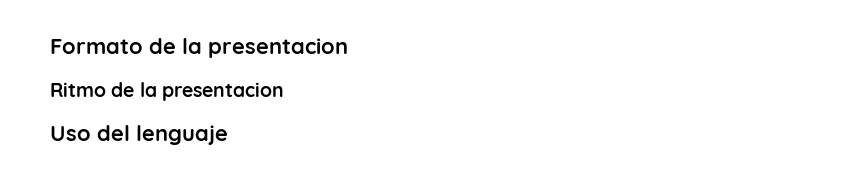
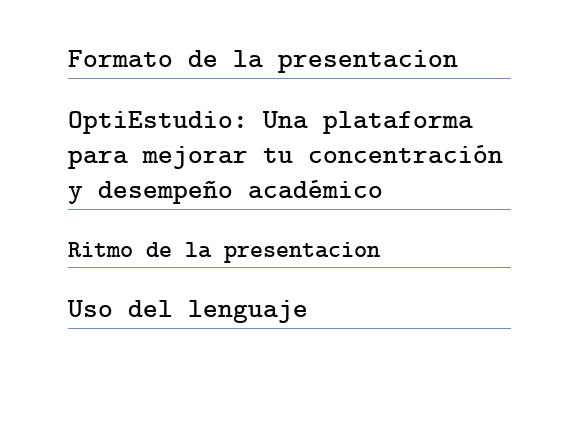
+ OptiEstudio: Una plataforma para mejorar tu concentración y desempeño académico

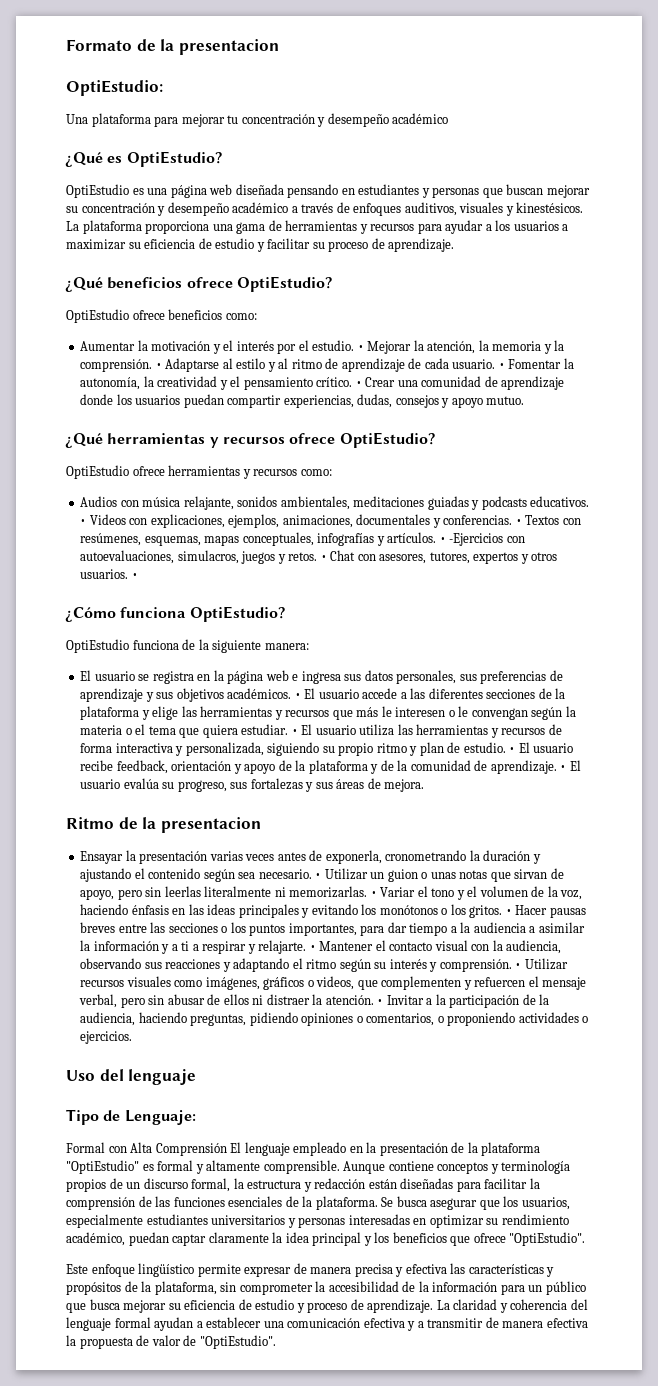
- OptiEstudio: Una plataforma para mejorar tu concentración y desempeño académico
+ OptiEstudio:
+ Una plataforma para mejorar tu concentración y desempeño académico
+ ¿Qué es OptiEstudio?
+ OptiEstudio es una página web diseñada pensando en estudiantes y personas que buscan mejorar su concentración y desempeño académico a través de enfoques auditivos, visuales y kinestésicos. La plataforma proporciona una gama de herramientas y recursos para ayudar a los usuarios a maximizar su eficiencia de estudio y facilitar su proceso de aprendizaje.
+ ¿Qué beneficios ofrece OptiEstudio?
+ OptiEstudio ofrece beneficios como:
+ Aumentar la motivación y el interés por el estudio. • Mejorar la atención, la memoria y la comprensión. • Adaptarse al estilo y al ritmo de aprendizaje de cada usuario. • Fomentar la autonomía, la creatividad y el pensamiento crítico. • Crear una comunidad de aprendizaje donde los usuarios puedan compartir experiencias, dudas, consejos y apoyo mutuo.
+ ¿Qué herramientas y recursos ofrece OptiEstudio?
+ OptiEstudio ofrece herramientas y recursos como:
+ Audios con música relajante, sonidos ambientales, meditaciones guiadas y podcasts educativos. • Videos con explicaciones, ejemplos, animaciones, documentales y conferencias. • Textos con resúmenes, esquemas, mapas conceptuales, infografías y artículos. • -Ejercicios con autoevaluaciones, simulacros, juegos y retos. • Chat con asesores, tutores, expertos y otros usuarios. •
+ ¿Cómo funciona OptiEstudio?
+ OptiEstudio funciona de la siguiente manera:
+ El usuario se registra en la página web e ingresa sus datos personales, sus preferencias de aprendizaje y sus objetivos académicos. • El usuario accede a las diferentes secciones de la plataforma y elige las herramientas y recursos que más le interesen o le convengan según la materia o el tema que quiera estudiar. • El usuario utiliza las herramientas y recursos de forma interactiva y personalizada, siguiendo su propio ritmo y plan de estudio. • El usuario recibe feedback, orientación y apoyo de la plataforma y de la comunidad de aprendizaje. • El usuario evalúa su progreso, sus fortalezas y sus áreas de mejora.
  Ritmo de la presentacion
+ Ensayar la presentación varias veces antes de exponerla, cronometrando la duración y ajustando el contenido según sea necesario. • Utilizar un guion o unas notas que sirvan de apoyo, pero sin leerlas literalmente ni memorizarlas. • Variar el tono y el volumen de la voz, haciendo énfasis en las ideas principales y evitando los monótonos o los gritos. • Hacer pausas breves entre las secciones o los puntos importantes, para dar tiempo a la audiencia a asimilar la información y a ti a respirar y relajarte. • Mantener el contacto visual con la audiencia, observando sus reacciones y adaptando el ritmo según su interés y comprensión. • Utilizar recursos visuales como imágenes, gráficos o videos, que complementen y refuercen el mensaje verbal, pero sin abusar de ellos ni distraer la atención. • Invitar a la participación de la audiencia, haciendo preguntas, pidiendo opiniones o comentarios, o proponiendo actividades o ejercicios.
  Uso del lenguaje
+ Tipo de Lenguaje:
+ Formal con Alta Comprensión El lenguaje empleado en la presentación de la plataforma "OptiEstudio" es formal y altamente comprensible. Aunque contiene conceptos y terminología propios de un discurso formal, la estructura y redacción están diseñadas para facilitar la comprensión de las funciones esenciales de la plataforma. Se busca asegurar que los usuarios, especialmente estudiantes universitarios y personas interesadas en optimizar su rendimiento académico, puedan captar claramente la idea principal y los beneficios que ofrece "OptiEstudio".
+ Este enfoque lingüístico permite expresar de manera precisa y efectiva las características y propósitos de la plataforma, sin comprometer la accesibilidad de la información para un público que busca mejorar su eficiencia de estudio y proceso de aprendizaje. La claridad y coherencia del lenguaje formal ayudan a establecer una comunicación efectiva y a transmitir de manera efectiva la propuesta de valor de "OptiEstudio".

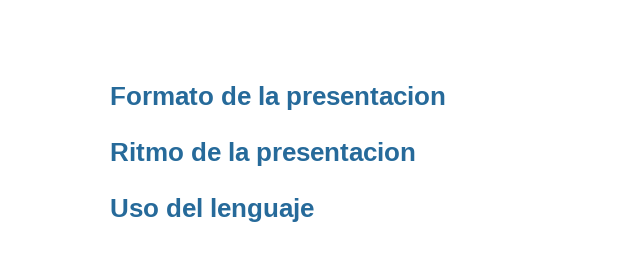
- OptiEstudio:
- Una plataforma para mejorar tu concentración y desempeño académico
- ¿Qué es OptiEstudio?
- OptiEstudio es una página web diseñada pensando en estudiantes y personas que buscan mejorar su concentración y desempeño académico a través de enfoques auditivos, visuales y kinestésicos. La plataforma proporciona una gama de herramientas y recursos para ayudar a los usuarios a maximizar su eficiencia de estudio y facilitar su proceso de aprendizaje.
- ¿Qué beneficios ofrece OptiEstudio?
- OptiEstudio ofrece beneficios como:
- Aumentar la motivación y el interés por el estudio. • Mejorar la atención, la memoria y la comprensión. • Adaptarse al estilo y al ritmo de aprendizaje de cada usuario. • Fomentar la autonomía, la creatividad y el pensamiento crítico. • Crear una comunidad de aprendizaje donde los usuarios puedan compartir experiencias, dudas, consejos y apoyo mutuo.
- ¿Qué herramientas y recursos ofrece OptiEstudio?
- OptiEstudio ofrece herramientas y recursos como:
- Audios con música relajante, sonidos ambientales, meditaciones guiadas y podcasts educativos. • Videos con explicaciones, ejemplos, animaciones, documentales y conferencias. • Textos con resúmenes, esquemas, mapas conceptuales, infografías y artículos. • -Ejercicios con autoevaluaciones, simulacros, juegos y retos. • Chat con asesores, tutores, expertos y otros usuarios. •
- ¿Cómo funciona OptiEstudio?
- OptiEstudio funciona de la siguiente manera:
- El usuario se registra en la página web e ingresa sus datos personales, sus preferencias de aprendizaje y sus objetivos académicos. • El usuario accede a las diferentes secciones de la plataforma y elige las herramientas y recursos que más le interesen o le convengan según la materia o el tema que quiera estudiar. • El usuario utiliza las herramientas y recursos de forma interactiva y personalizada, siguiendo su propio ritmo y plan de estudio. • El usuario recibe feedback, orientación y apoyo de la plataforma y de la comunidad de aprendizaje. • El usuario evalúa su progreso, sus fortalezas y sus áreas de mejora.
  Ritmo de la presentacion
- Ensayar la presentación varias veces antes de exponerla, cronometrando la duración y ajustando el contenido según sea necesario. • Utilizar un guion o unas notas que sirvan de apoyo, pero sin leerlas literalmente ni memorizarlas. • Variar el tono y el volumen de la voz, haciendo énfasis en las ideas principales y evitando los monótonos o los gritos. • Hacer pausas breves entre las secciones o los puntos importantes, para dar tiempo a la audiencia a asimilar la información y a ti a respirar y relajarte. • Mantener el contacto visual con la audiencia, observando sus reacciones y adaptando el ritmo según su interés y comprensión. • Utilizar recursos visuales como imágenes, gráficos o videos, que complementen y refuercen el mensaje verbal, pero sin abusar de ellos ni distraer la atención. • Invitar a la participación de la audiencia, haciendo preguntas, pidiendo opiniones o comentarios, o proponiendo actividades o ejercicios.
  Uso del lenguaje
- Tipo de Lenguaje:
- Formal con Alta Comprensión El lenguaje empleado en la presentación de la plataforma "OptiEstudio" es formal y altamente comprensible. Aunque contiene conceptos y terminología propios de un discurso formal, la estructura y redacción están diseñadas para facilitar la comprensión de las funciones esenciales de la plataforma. Se busca asegurar que los usuarios, especialmente estudiantes universitarios y personas interesadas en optimizar su rendimiento académico, puedan captar claramente la idea principal y los beneficios que ofrece "OptiEstudio".
- Este enfoque lingüístico permite expresar de manera precisa y efectiva las características y propósitos de la plataforma, sin comprometer la accesibilidad de la información para un público que busca mejorar su eficiencia de estudio y proceso de aprendizaje. La claridad y coherencia del lenguaje formal ayudan a establecer una comunicación efectiva y a transmitir de manera efectiva la propuesta de valor de "OptiEstudio".

